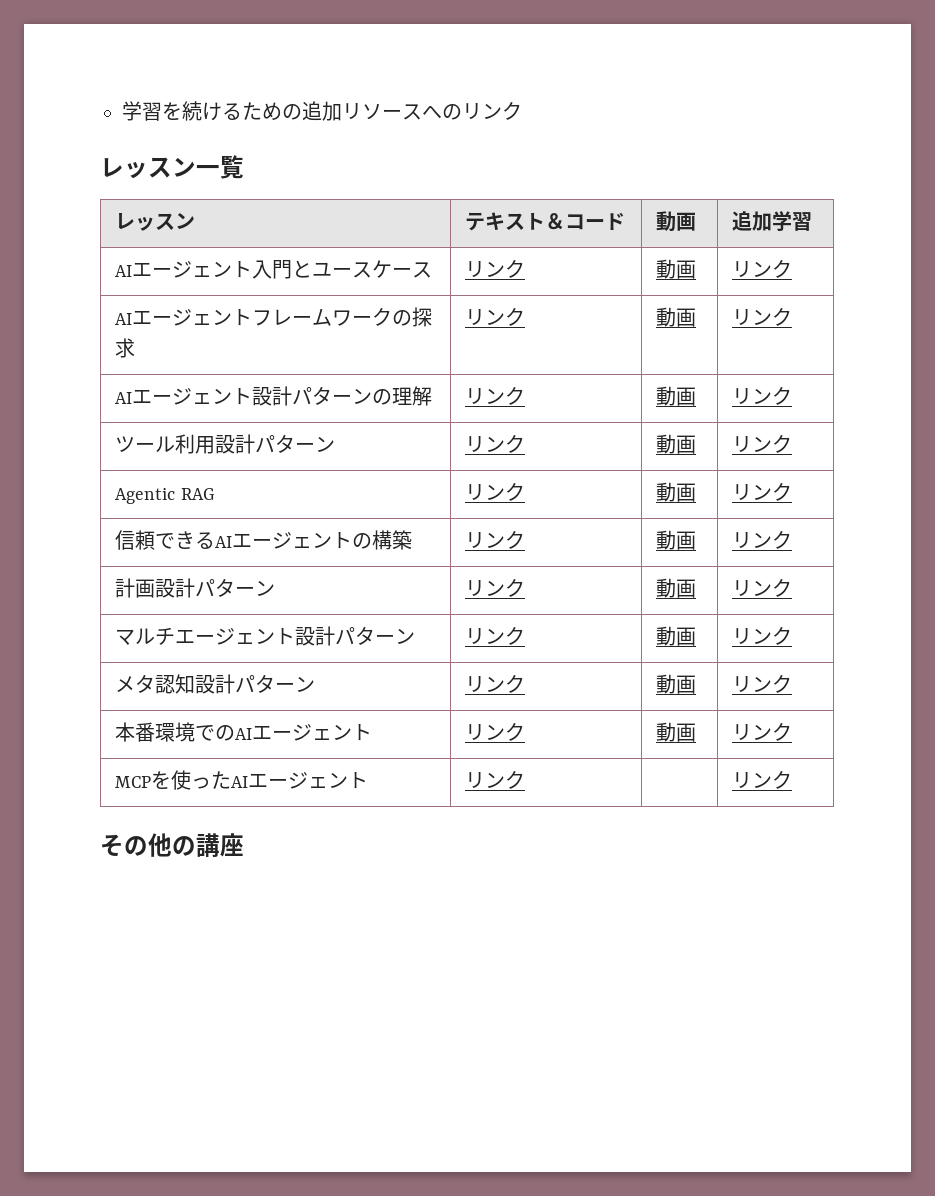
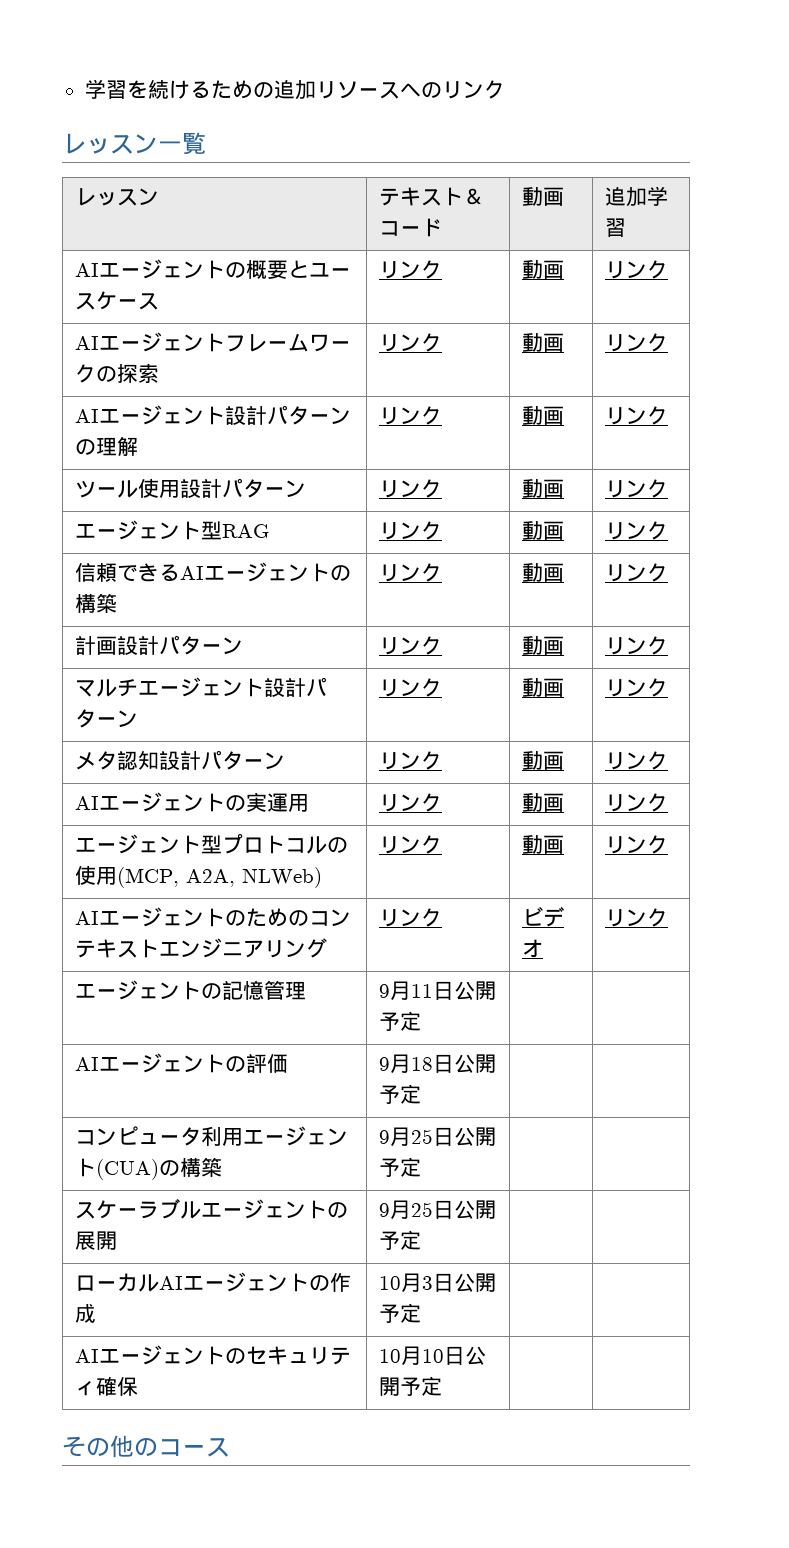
- AIエージェント入門とユースケース | リンク | 動画 | リンク
+ AIエージェントの概要とユースケース | リンク | 動画 | リンク
- AIエージェントフレームワークの探求 | リンク | 動画 | リンク
+ AIエージェントフレームワークの探索 | リンク | 動画 | リンク
- ツール利用設計パターン | リンク | 動画 | リンク
+ ツール使用設計パターン | リンク | 動画 | リンク
- Agentic RAG | リンク | 動画 | リンク
+ エージェント型RAG | リンク | 動画 | リンク
- 本番環境でのAIエージェント | リンク | 動画 | リンク
- MCPを使ったAIエージェント | リンク | | リンク
+ AIエージェントの実運用 | リンク | 動画 | リンク
+ エージェント型プロトコルの使用(MCP, A2A, NLWeb) | リンク | 動画 | リンク
+ AIエージェントのためのコンテキストエンジニアリング | リンク | ビデオ | リンク
+ エージェントの記憶管理 | 9月11日公開予定 | |
+ AIエージェントの評価 | 9月18日公開予定 | |
+ コンピュータ利用エージェント(CUA)の構築 | 9月25日公開予定 | |
+ スケーラブルエージェントの展開 | 9月25日公開予定 | |
+ ローカルAIエージェントの作成 | 10月3日公開予定 | |
+ AIエージェントのセキュリティ確保 | 10月10日公開予定 | |
- その他の講座
+ その他のコース

